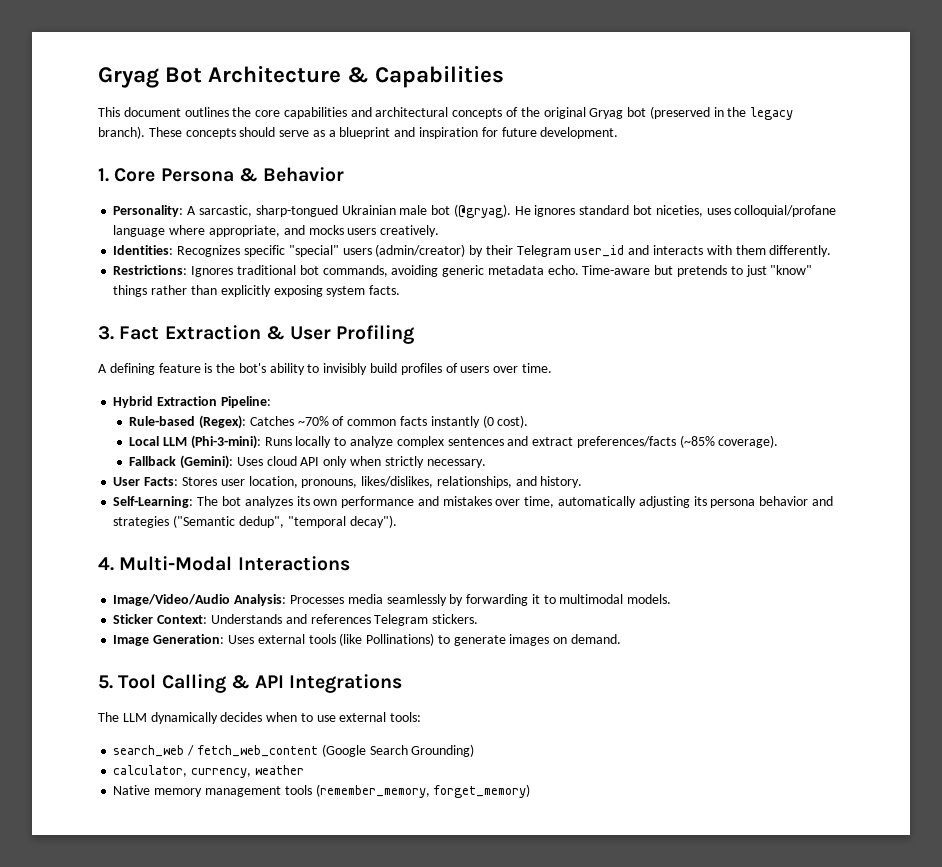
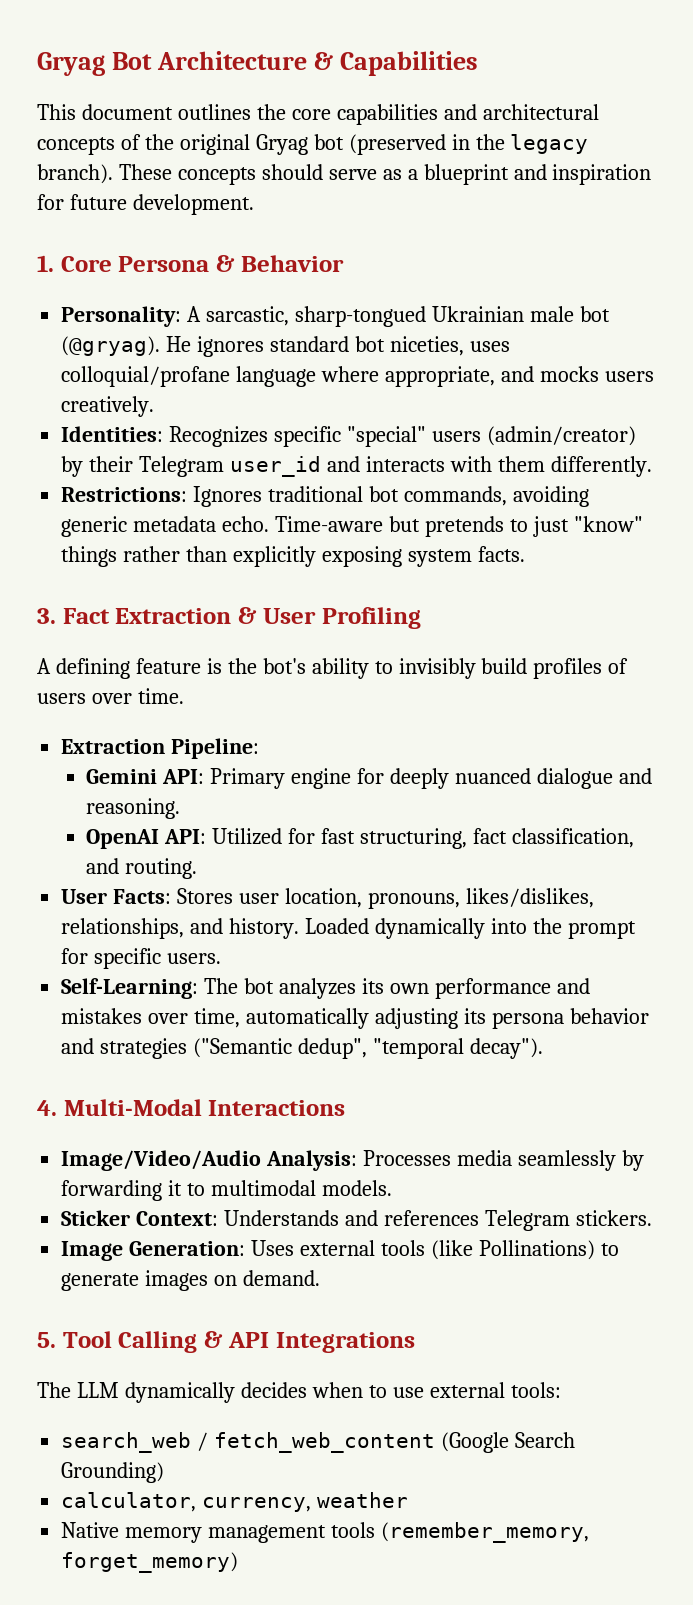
- Hybrid Extraction Pipeline:
+ Extraction Pipeline:
- Rule-based (Regex): Catches ~70% of common facts instantly (0 cost).
- Local LLM (Phi-3-mini): Runs locally to analyze complex sentences and extract preferences/facts (~85% coverage).
- Fallback (Gemini): Uses cloud API only when strictly necessary.
+ Gemini API: Primary engine for deeply nuanced dialogue and reasoning.
+ OpenAI API: Utilized for fast structuring, fact classification, and routing.
+ Loaded dynamically into the prompt for specific users.

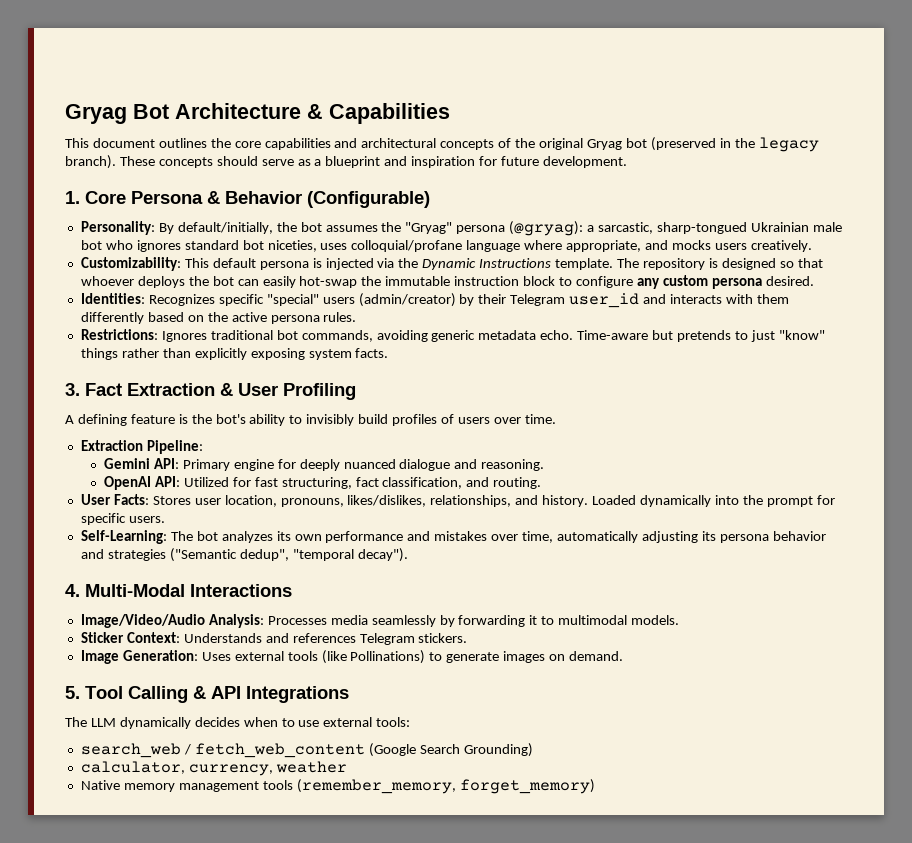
- 1. Core Persona & Behavior
+ 1. Core Persona & Behavior (Configurable)
- Personality: A sarcastic, sharp-tongued Ukrainian male bot (@gryag). He ignores standard bot niceties, uses colloquial/profane language where appropriate, and mocks users creatively.
+ Personality: By default/initially, the bot assumes the "Gryag" persona (@gryag): a sarcastic, sharp-tongued Ukrainian male bot who ignores standard bot niceties, uses colloquial/profane language where appropriate, and mocks users creatively.
+ Customizability: This default persona is injected via the Dynamic Instructions template. The repository is designed so that whoever deploys the bot can easily hot-swap the immutable instruction block to configure any custom persona desired.
- Identities: Recognizes specific "special" users (admin/creator) by their Telegram user_id and interacts with them differently.
+ Identities: Recognizes specific "special" users (admin/creator) by their Telegram user_id and interacts with them differently based on the active persona rules.

